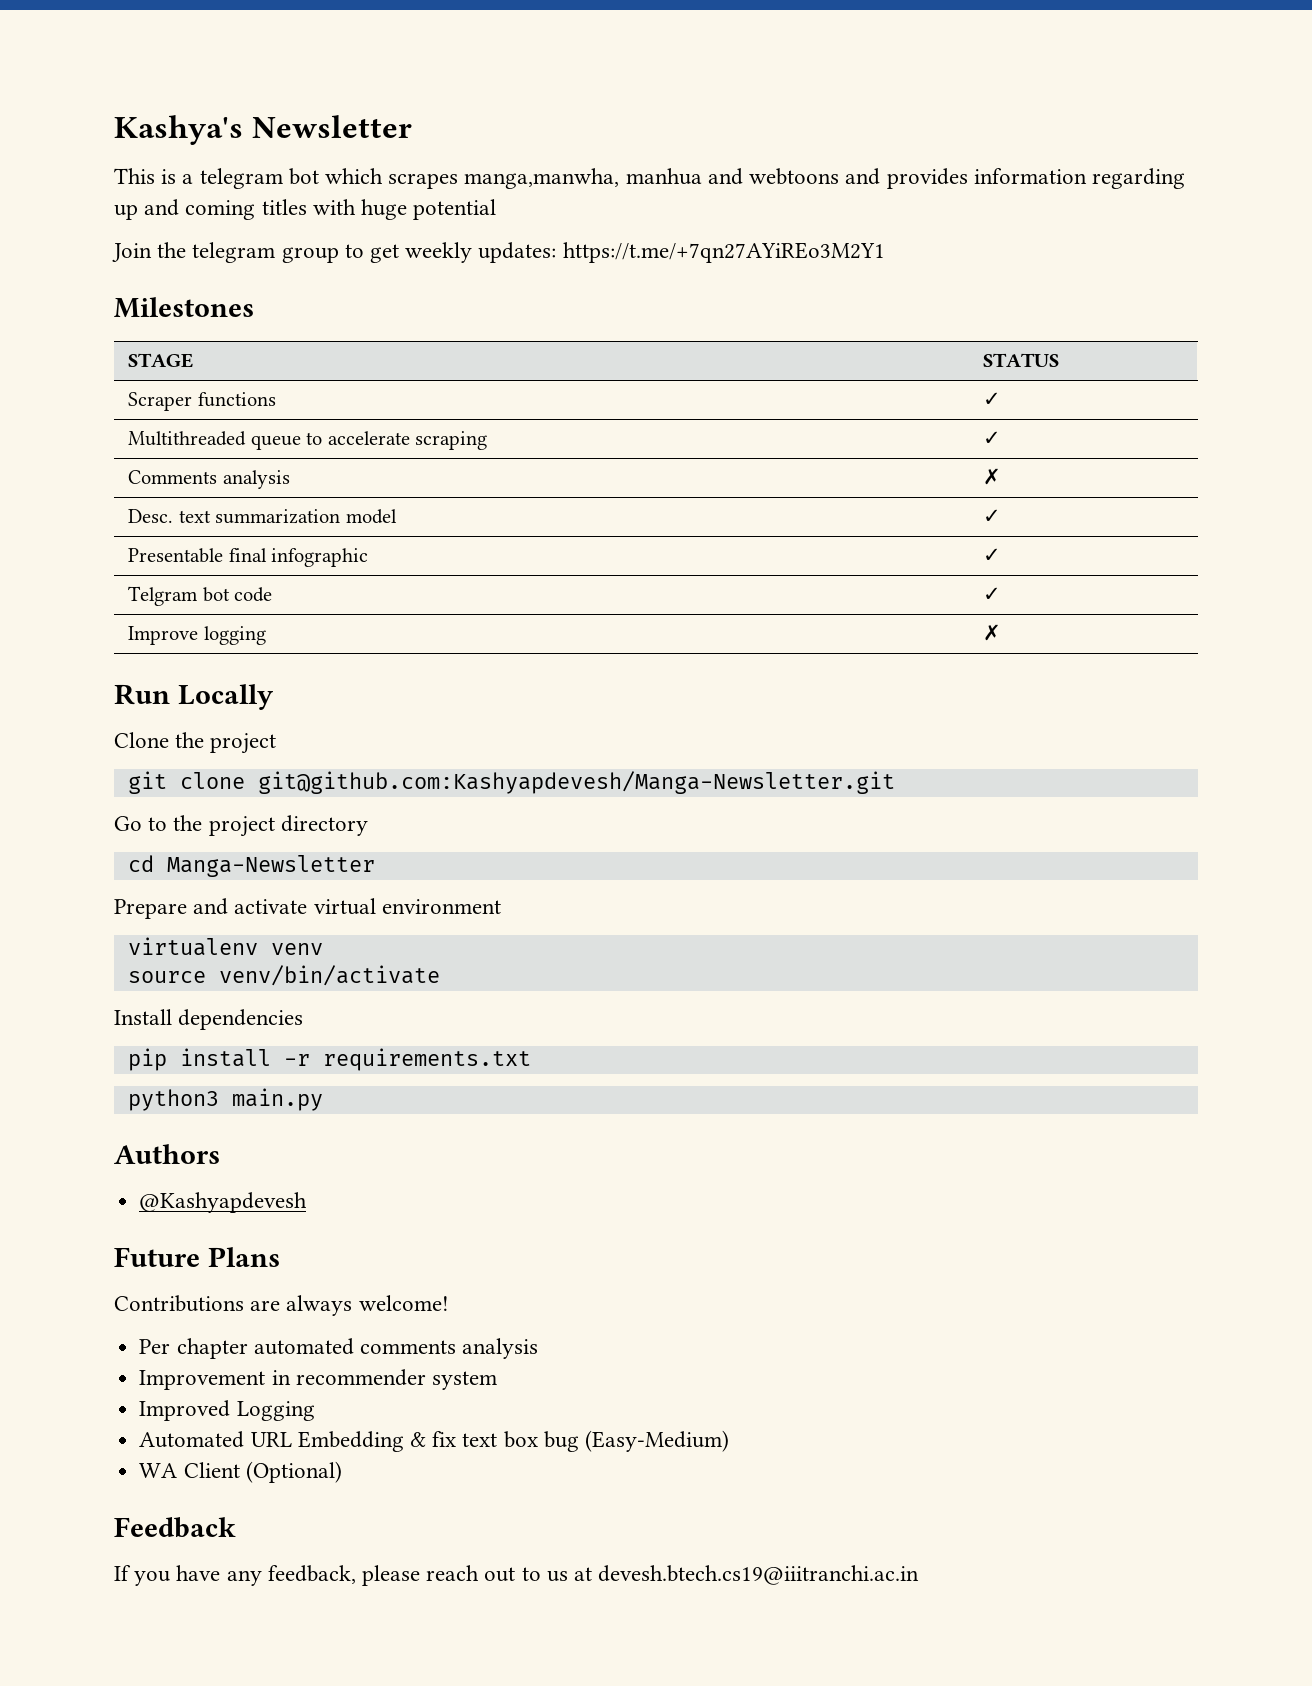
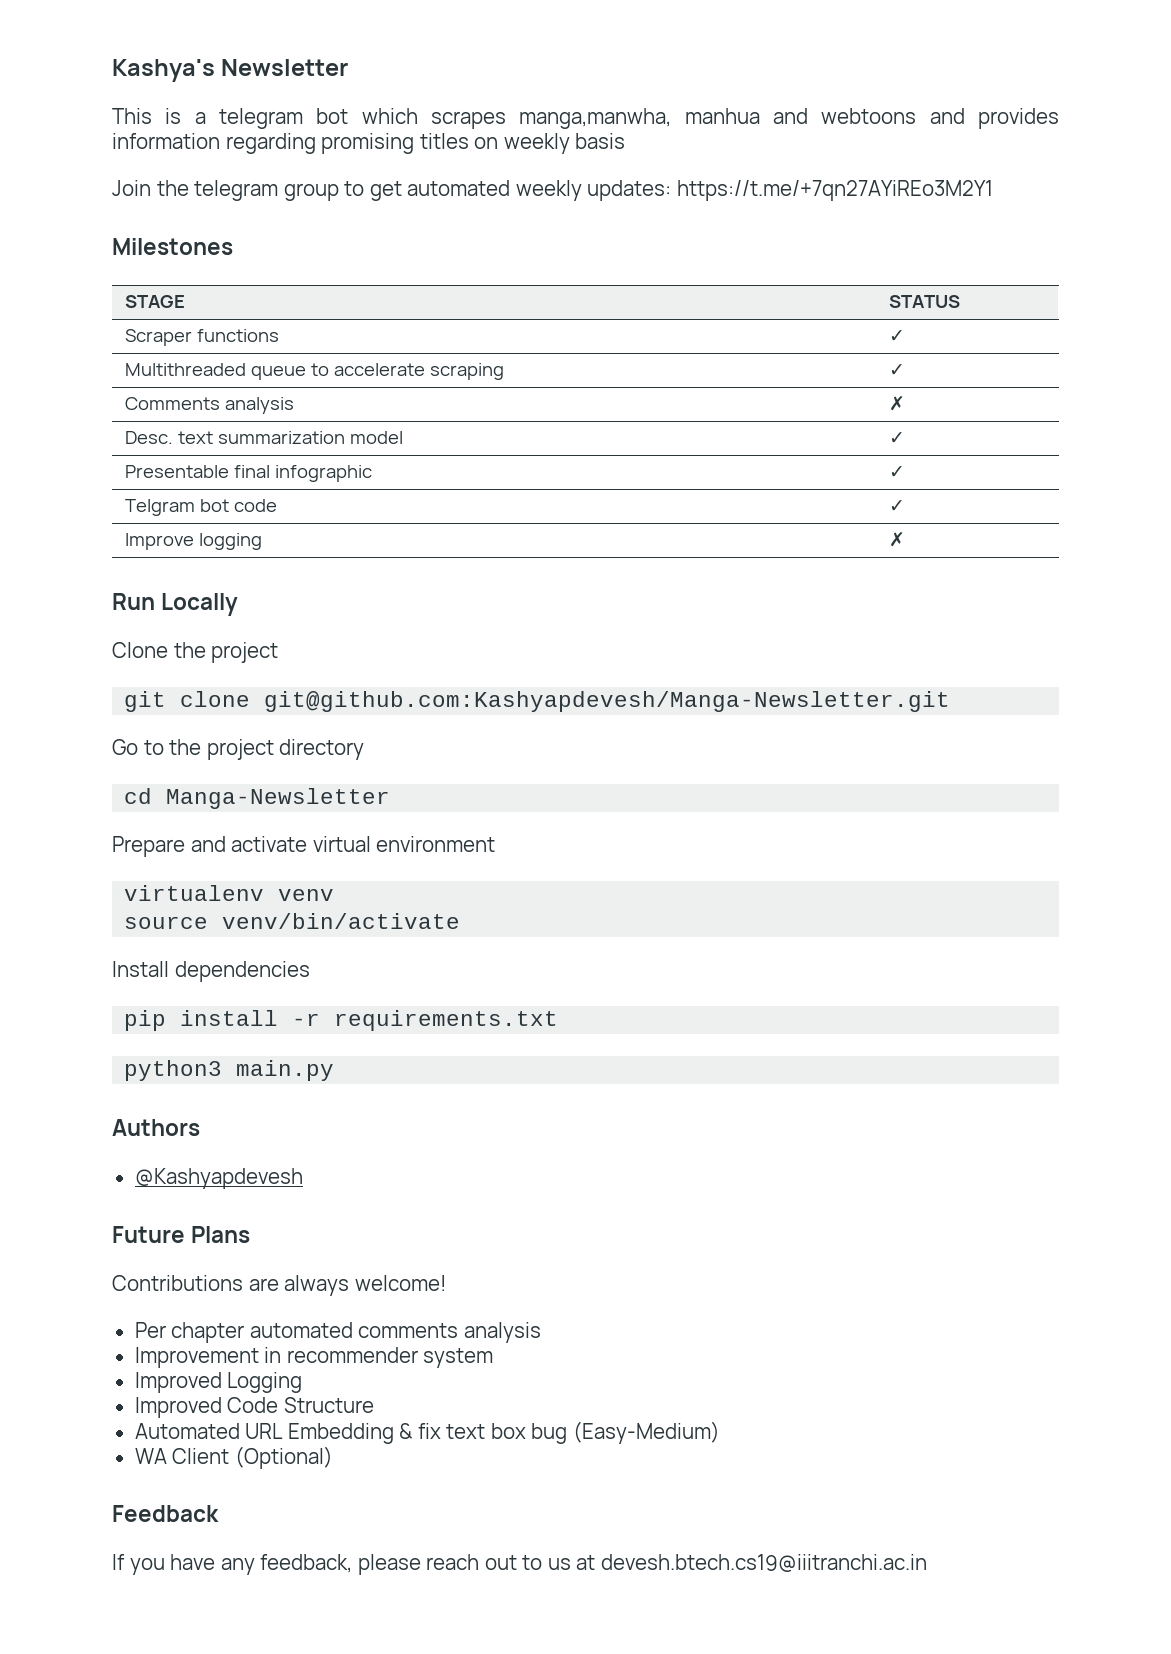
- This is a telegram bot which scrapes manga,manwha, manhua and webtoons and provides information regarding up and coming titles with huge potential
+ This is a telegram bot which scrapes manga,manwha, manhua and webtoons and provides information regarding promising titles on weekly basis
- Join the telegram group to get weekly updates: https://t.me/+7qn27AYiREo3M2Y1
+ Join the telegram group to get automated weekly updates: https://t.me/+7qn27AYiREo3M2Y1
+ Improved Code Structure

